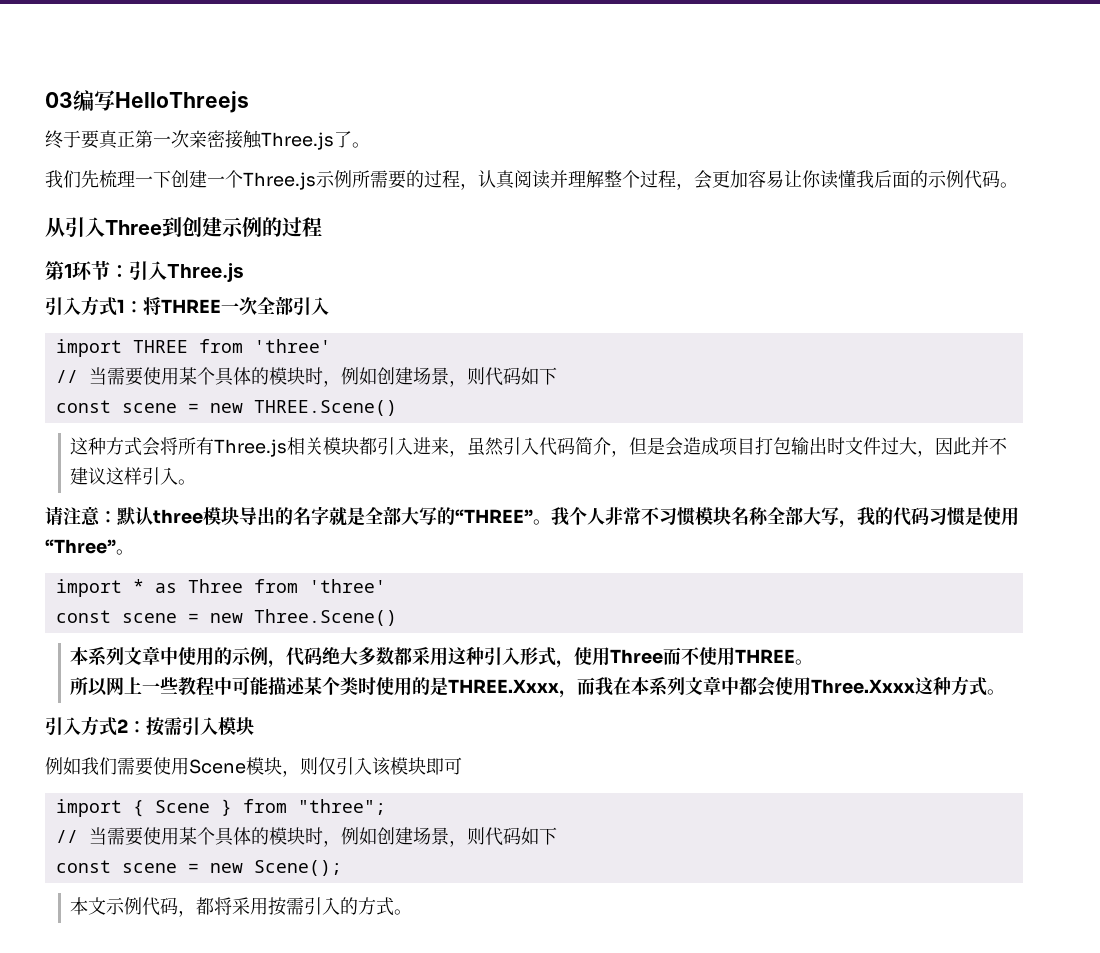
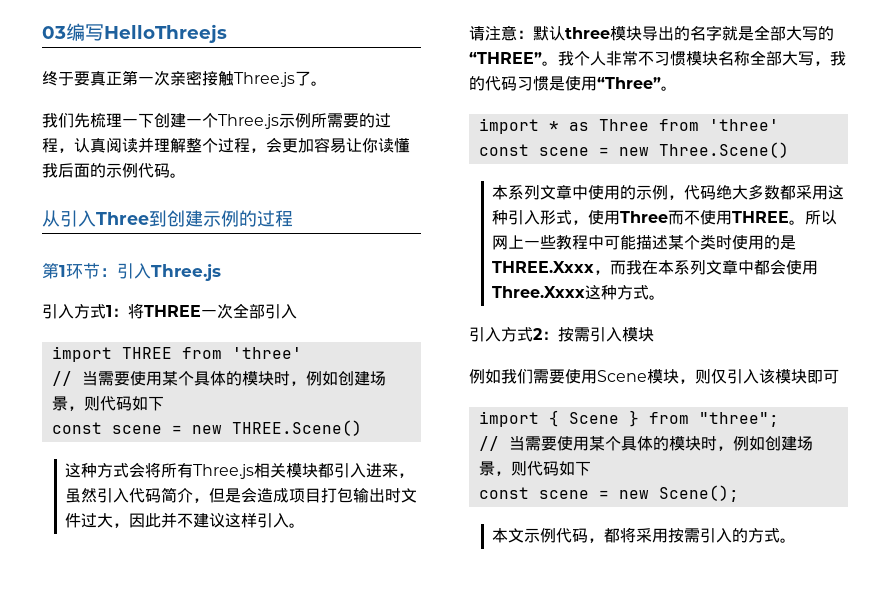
- 本系列文章中使用的示例，代码绝大多数都采用这种引入形式，使用Three而不使用THREE。
- 所以网上一些教程中可能描述某个类时使用的是THREE.Xxxx，而我在本系列文章中都会使用Three.Xxxx这种方式。
+ 本系列文章中使用的示例，代码绝大多数都采用这种引入形式，使用Three而不使用THREE。所以网上一些教程中可能描述某个类时使用的是THREE.Xxxx，而我在本系列文章中都会使用Three.Xxxx这种方式。

